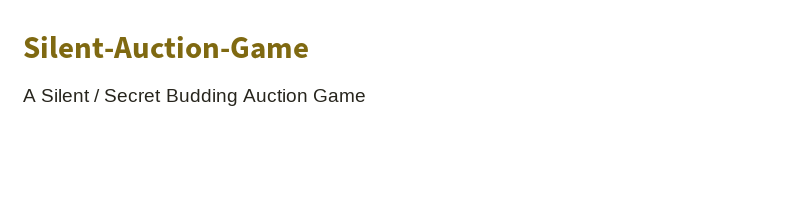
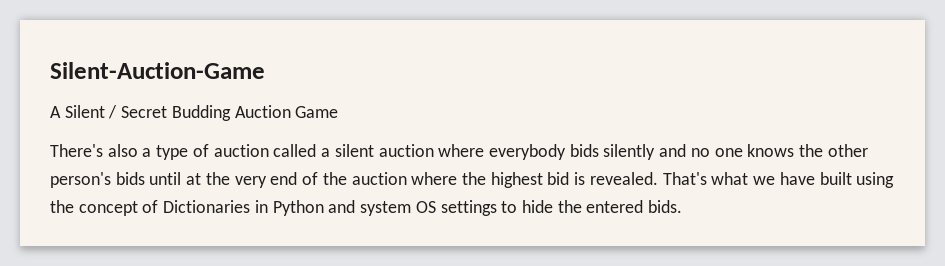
+ There's also a type of auction called a silent auction where everybody bids silently and no one knows the other person's bids until at the very end of the auction where the highest bid is revealed. That's what we have built using the concept of Dictionaries in Python and system OS settings to hide the entered bids.

